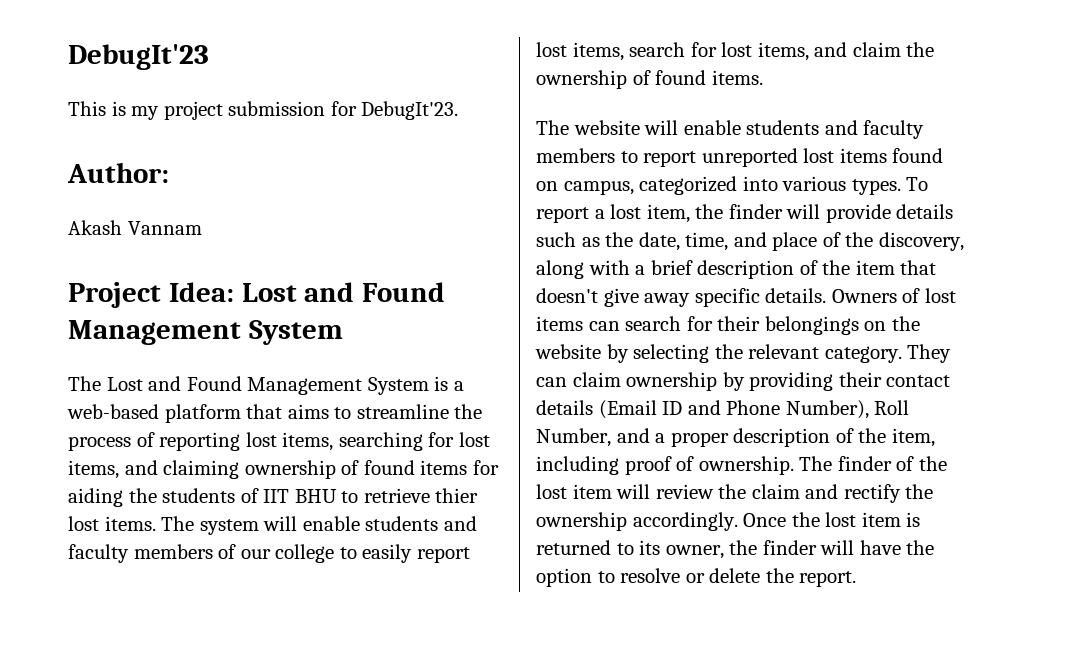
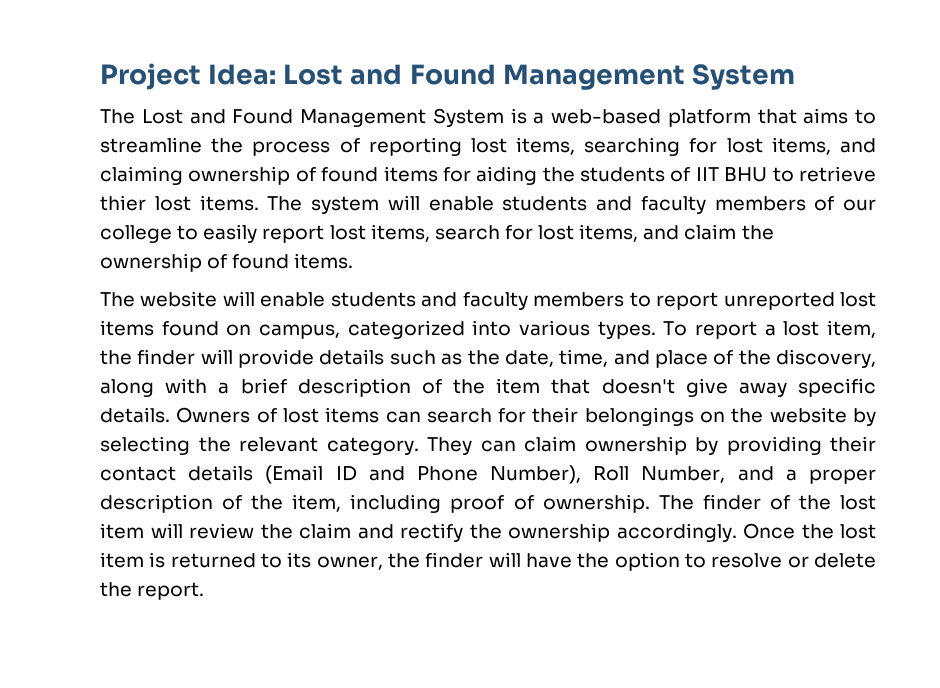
- DebugIt'23
- This is my project submission for DebugIt'23.
- Author:
- Akash Vannam

